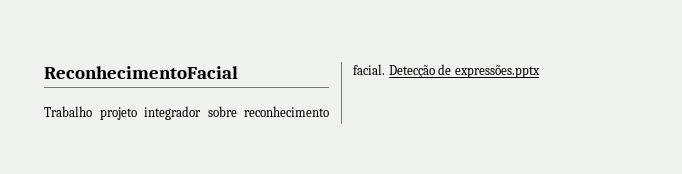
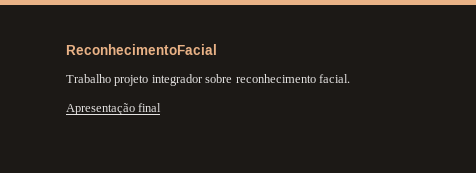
- Trabalho projeto integrador sobre reconhecimento facial. Detecção de expressões.pptx
+ Trabalho projeto integrador sobre reconhecimento facial.
+ Apresentação final

